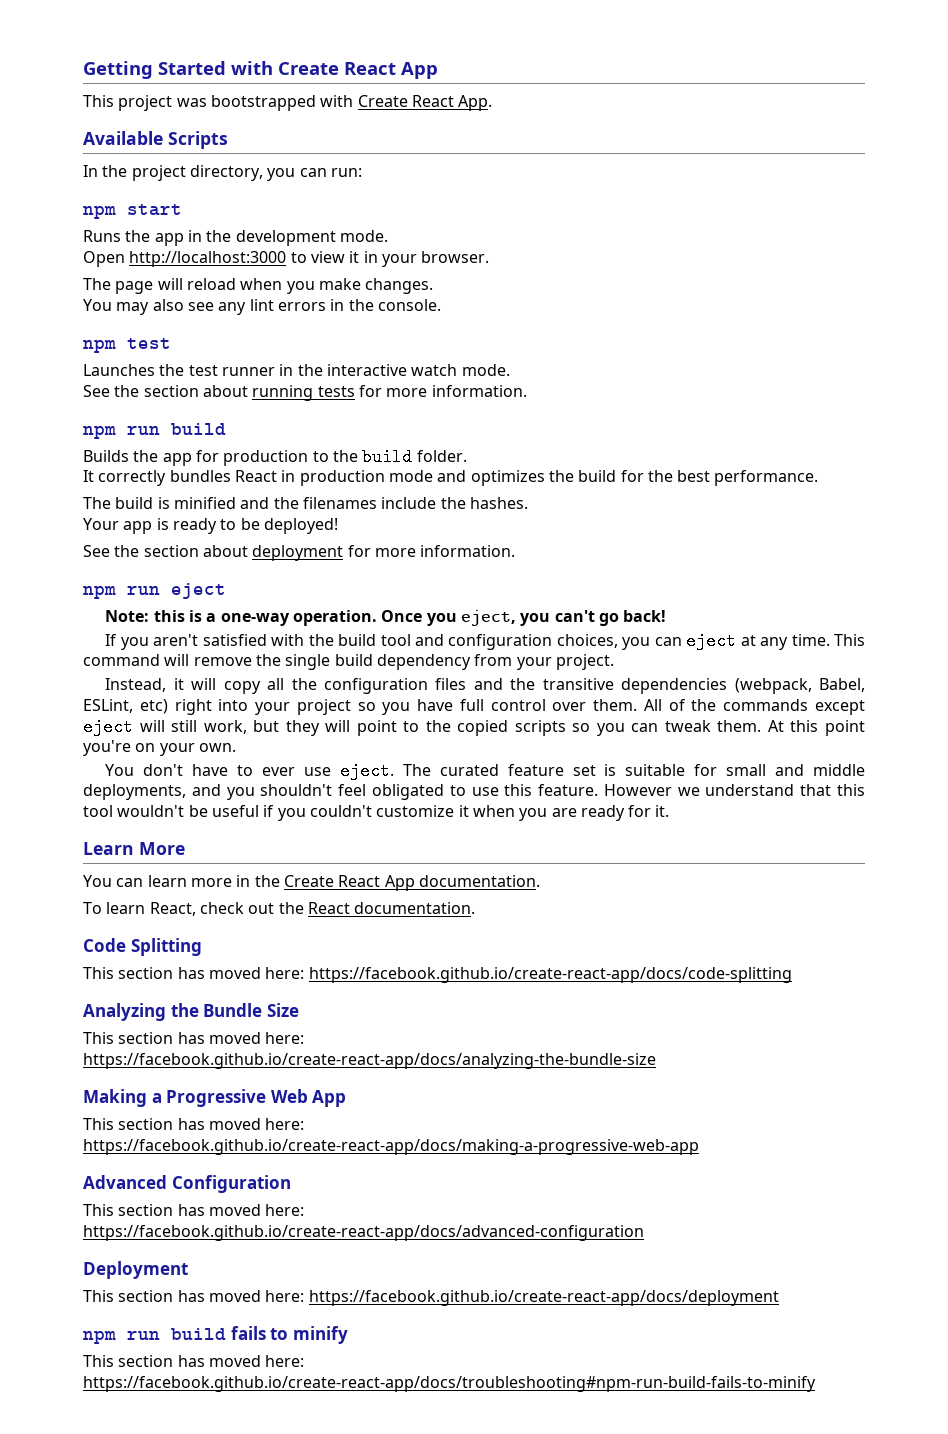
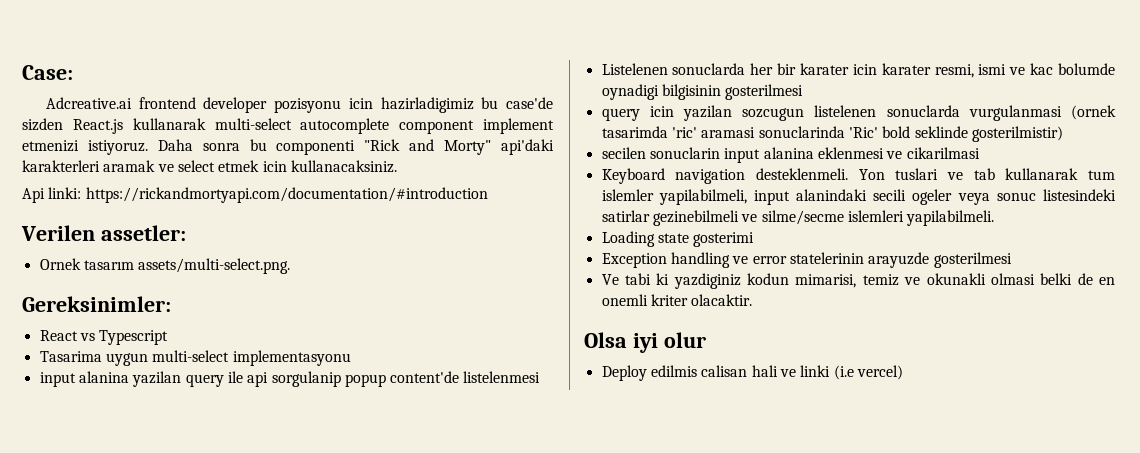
- Getting Started with Create React App
- This project was bootstrapped with Create React App.
- Available Scripts
- In the project directory, you can run:
- npm start
- Runs the app in the development mode.
- Open http://localhost:3000 to view it in your browser.
- The page will reload when you make changes.
- You may also see any lint errors in the console.
- npm test
- Launches the test runner in the interactive watch mode.
- See the section about running tests for more information.
- npm run build
- Builds the app for production to the build folder.
- It correctly bundles React in production mode and optimizes the build for the best performance.
- The build is minified and the filenames include the hashes.
- Your app is ready to be deployed!
- See the section about deployment for more information.
- npm run eject
- Note: this is a one-way operation. Once you eject, you can't go back!
- If you aren't satisfied with the build tool and configuration choices, you can eject at any time. This command will remove the single build dependency from your project.
- Instead, it will copy all the configuration files and the transitive dependencies (webpack, Babel, ESLint, etc) right into your project so you have full control over them. All of the commands except eject will still work, but they will point to the copied scripts so you can tweak them. At this point you're on your own.
- You don't have to ever use eject. The curated feature set is suitable for small and middle deployments, and you shouldn't feel obligated to use this feature. However we understand that this tool wouldn't be useful if you couldn't customize it when you are ready for it.
- Learn More
- You can learn more in the Create React App documentation.
- To learn React, check out the React documentation.
- Code Splitting
- This section has moved here: https://facebook.github.io/create-react-app/docs/code-splitting
- Analyzing the Bundle Size
- This section has moved here: https://facebook.github.io/create-react-app/docs/analyzing-the-bundle-size
- Making a Progressive Web App
- This section has moved here: https://facebook.github.io/create-react-app/docs/making-a-progressive-web-app
- Advanced Configuration
- This section has moved here: https://facebook.github.io/create-react-app/docs/advanced-configuration
- Deployment
- This section has moved here: https://facebook.github.io/create-react-app/docs/deployment
- npm run build fails to minify
- This section has moved here: https://facebook.github.io/create-react-app/docs/troubleshooting#npm-run-build-fails-to-minify
+ Case:
+ Adcreative.ai frontend developer pozisyonu icin hazirladigimiz bu case'de sizden React.js kullanarak multi-select autocomplete component implement etmenizi istiyoruz. Daha sonra bu componenti "Rick and Morty" api'daki karakterleri aramak ve select etmek icin kullanacaksiniz.
+ Api linki: https://rickandmortyapi.com/documentation/#introduction
+ Verilen assetler:
+ Ornek tasarım assets/multi-select.png.
+ Gereksinimler:
+ React vs Typescript
+ Tasarima uygun multi-select implementasyonu
+ input alanina yazilan query ile api sorgulanip popup content'de listelenmesi
+ Listelenen sonuclarda her bir karater icin karater resmi, ismi ve kac bolumde oynadigi bilgisinin gosterilmesi
+ query icin yazilan sozcugun listelenen sonuclarda vurgulanmasi (ornek tasarimda 'ric' aramasi sonuclarinda 'Ric' bold seklinde gosterilmistir)
+ secilen sonuclarin input alanina eklenmesi ve cikarilmasi
+ Keyboard navigation desteklenmeli. Yon tuslari ve tab kullanarak tum islemler yapilabilmeli, input alanindaki secili ogeler veya sonuc listesindeki satirlar gezinebilmeli ve silme/secme islemleri yapilabilmeli.
+ Loading state gosterimi
+ Exception handling ve error statelerinin arayuzde gosterilmesi
+ Ve tabi ki yazdiginiz kodun mimarisi, temiz ve okunakli olmasi belki de en onemli kriter olacaktir.
+ Olsa iyi olur
+ Deploy edilmis calisan hali ve linki (i.e vercel)

